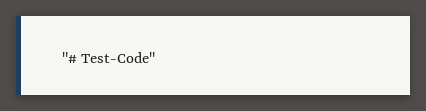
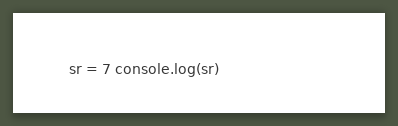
- "# Test-Code"
+ sr = 7 console.log(sr)

